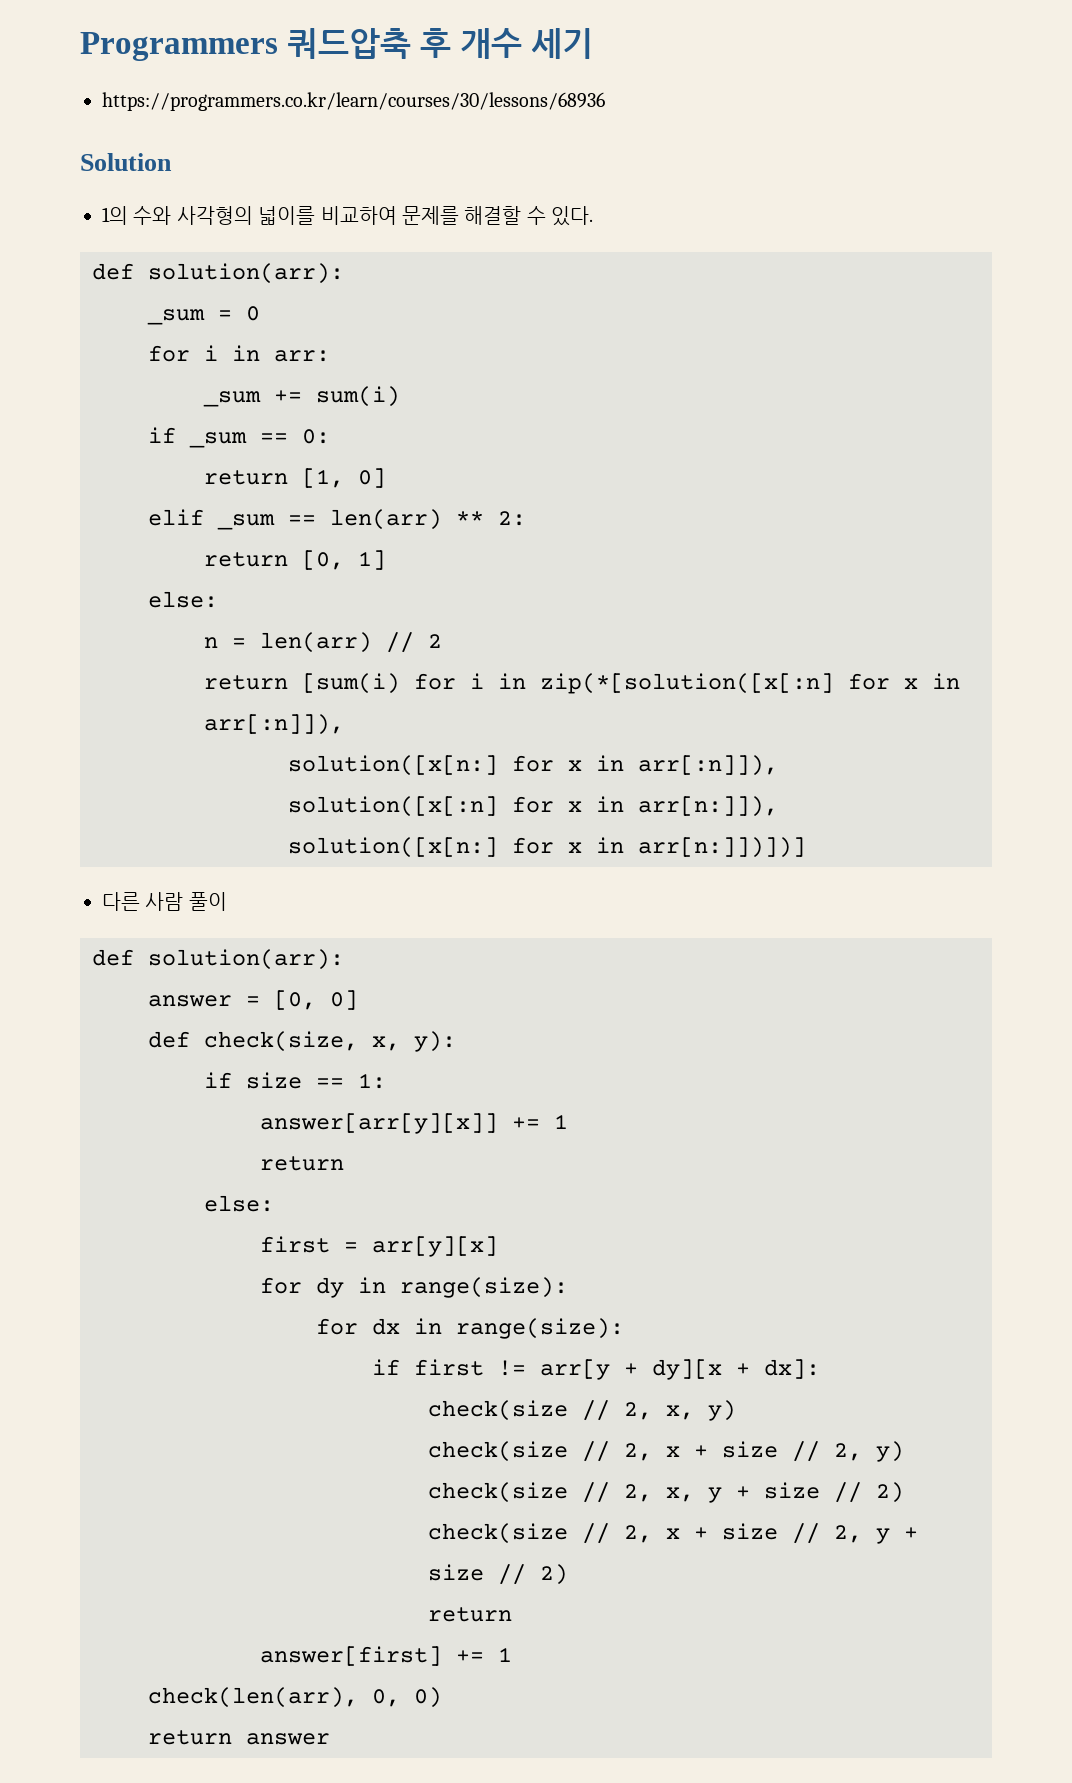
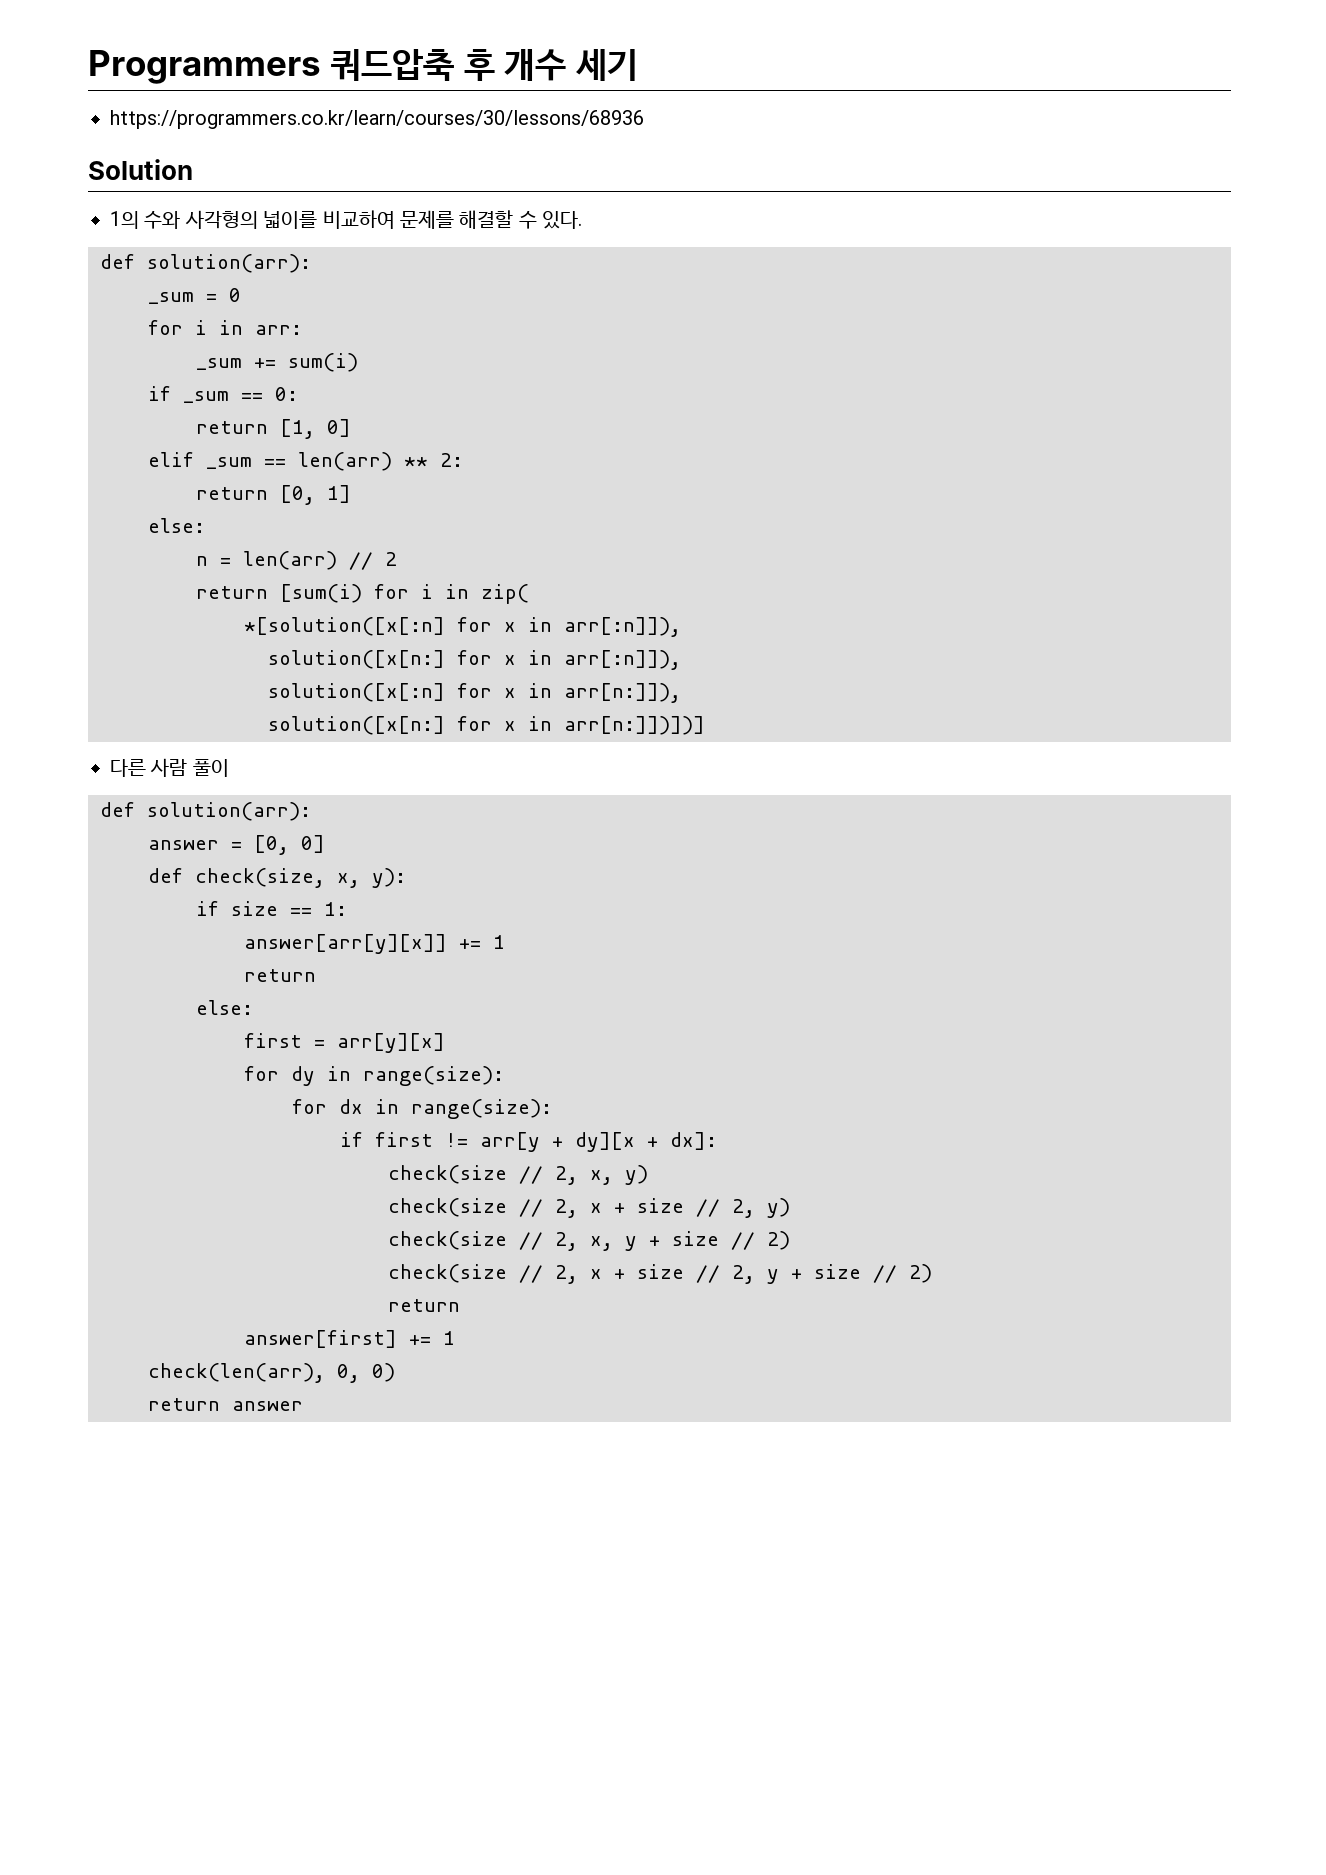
- return [sum(i) for i in zip(*[solution([x[:n] for x in arr[:n]]),
+ return [sum(i) for i in zip(
+ *[solution([x[:n] for x in arr[:n]]),

